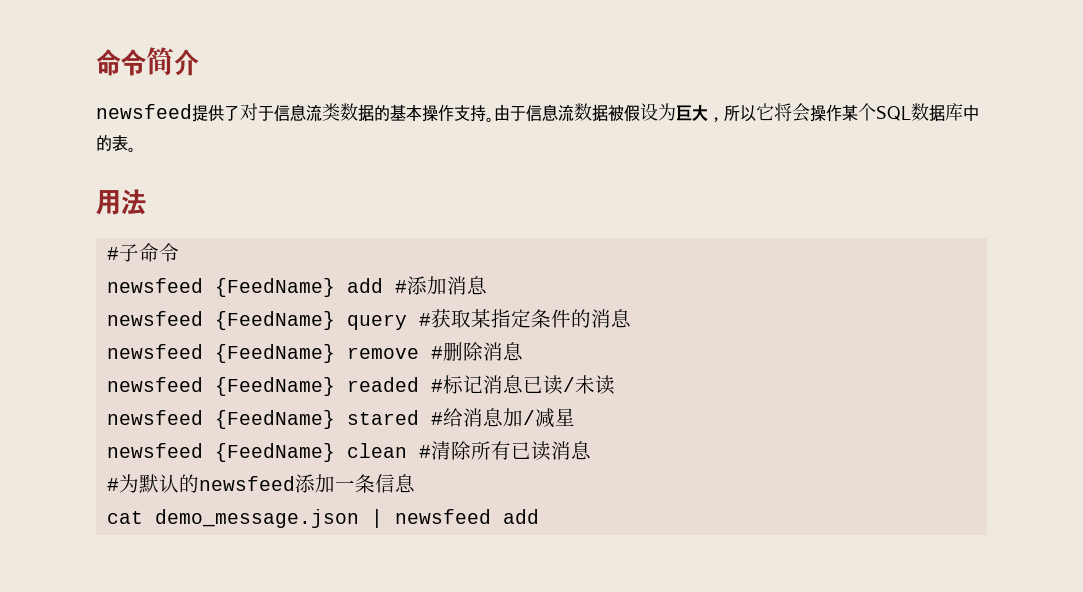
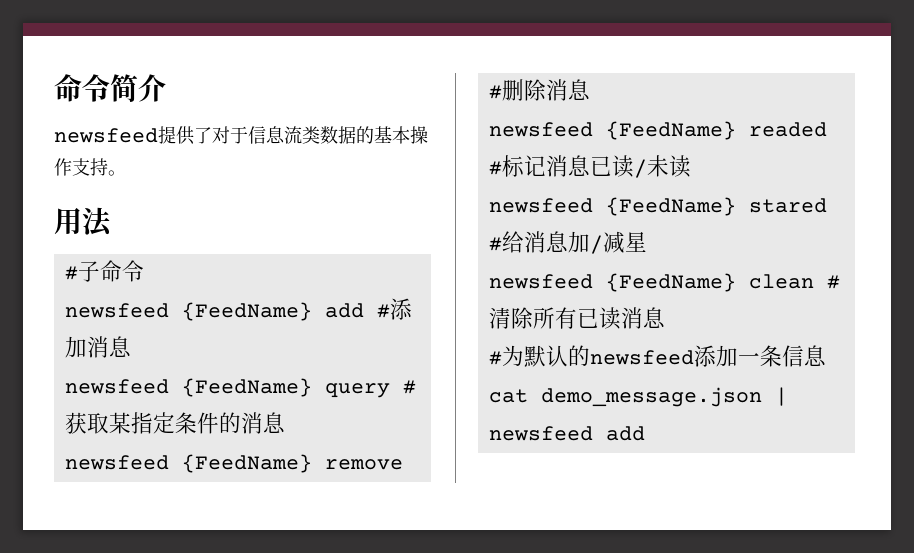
- 由于信息流数据被假设为巨大，所以它将会操作某个SQL数据库中的表。

